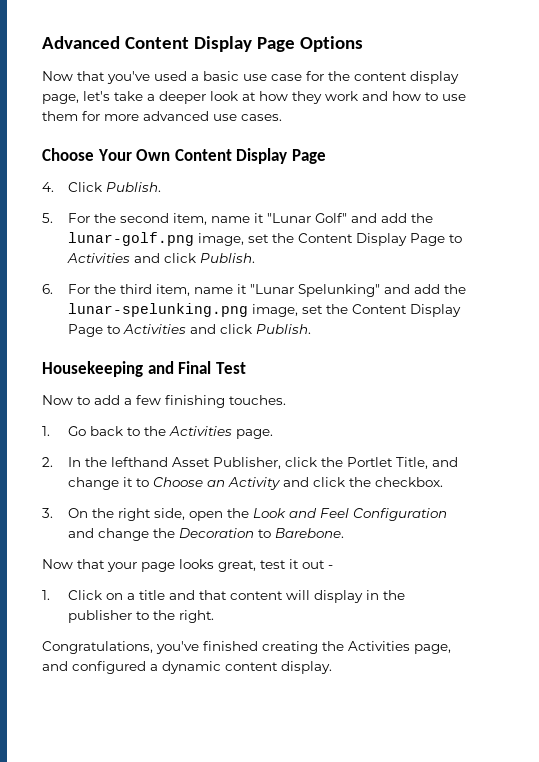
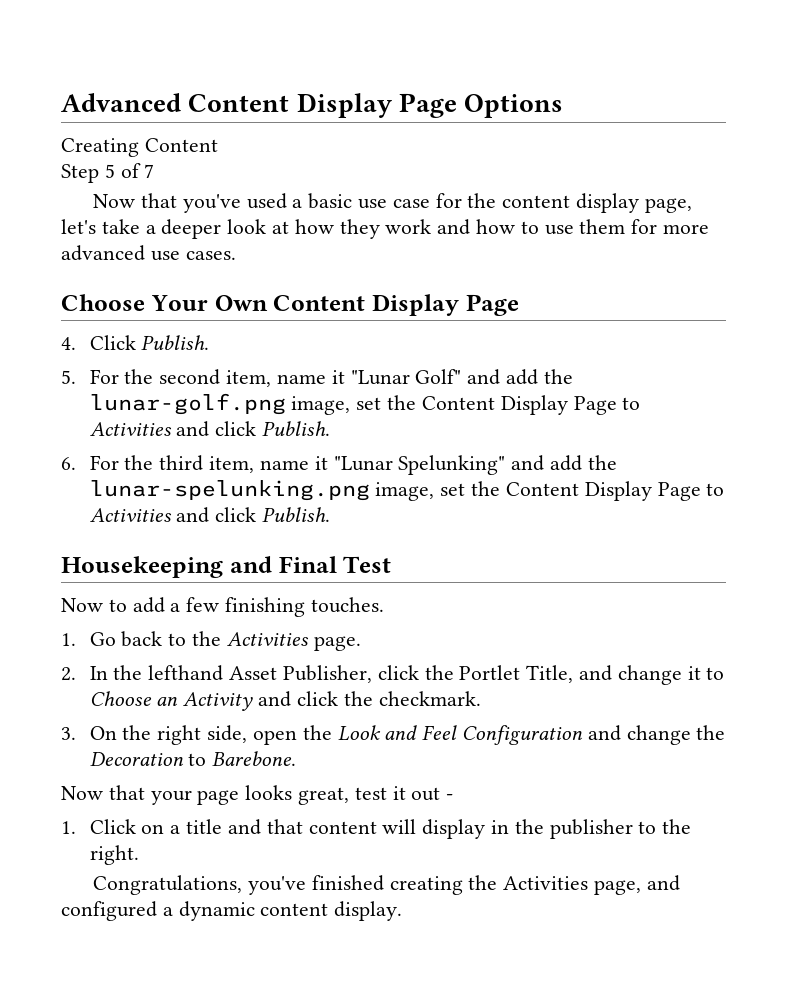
+ Creating Content
+ Step 5 of 7
- 2. In the lefthand Asset Publisher, click the Portlet Title, and change it to Choose an Activity and click the checkbox.
+ 2. In the lefthand Asset Publisher, click the Portlet Title, and change it to Choose an Activity and click the checkmark.

